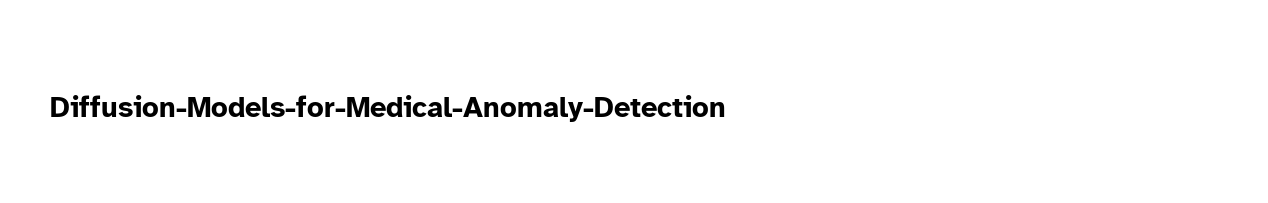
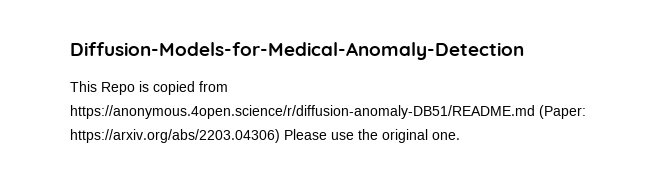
+ This Repo is copied from https://anonymous.4open.science/r/diffusion-anomaly-DB51/README.md (Paper: https://arxiv.org/abs/2203.04306) Please use the original one.

